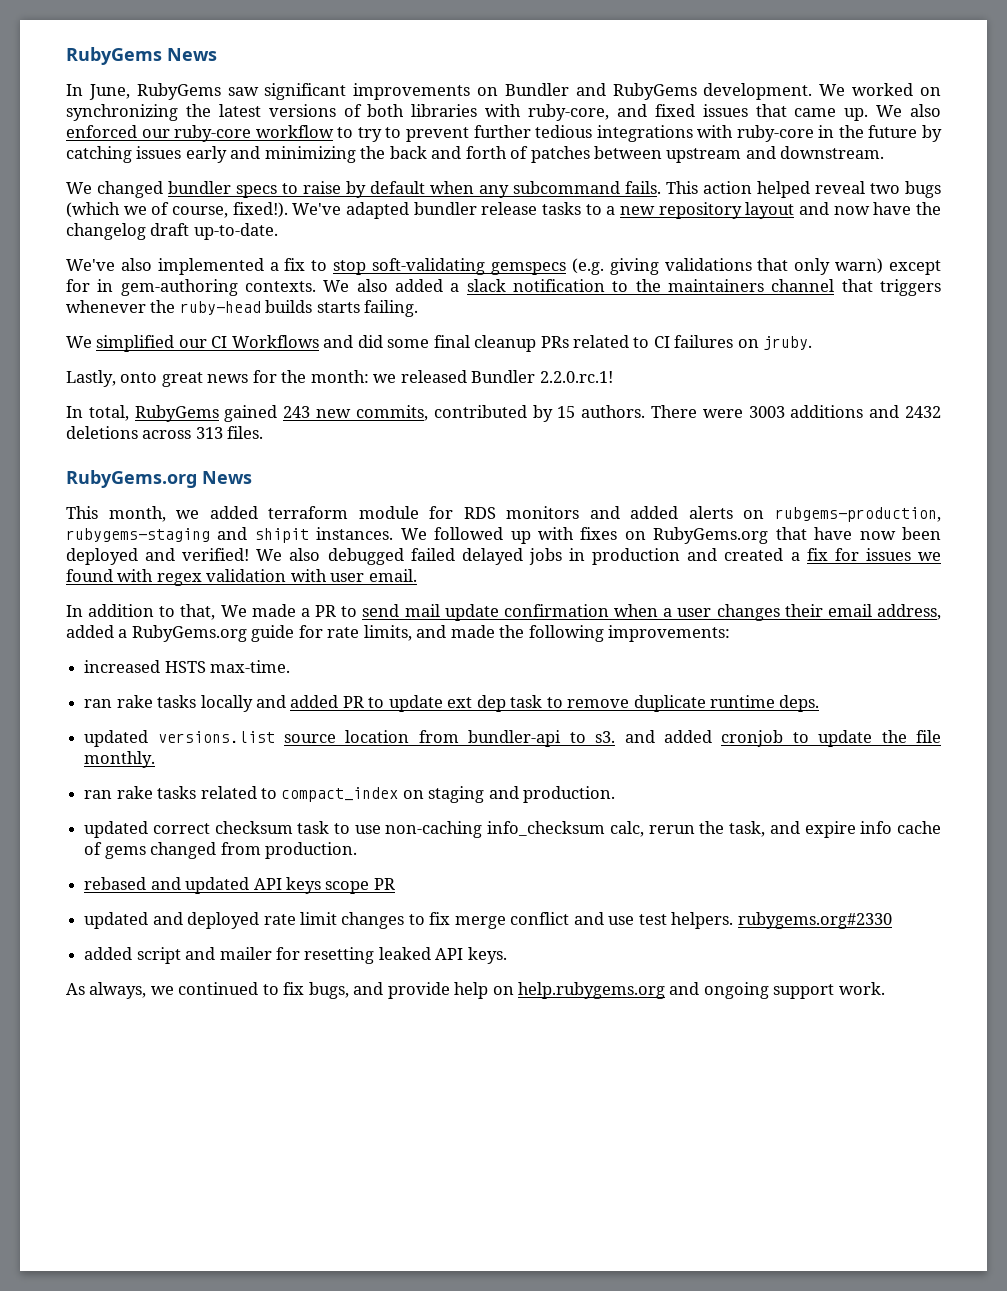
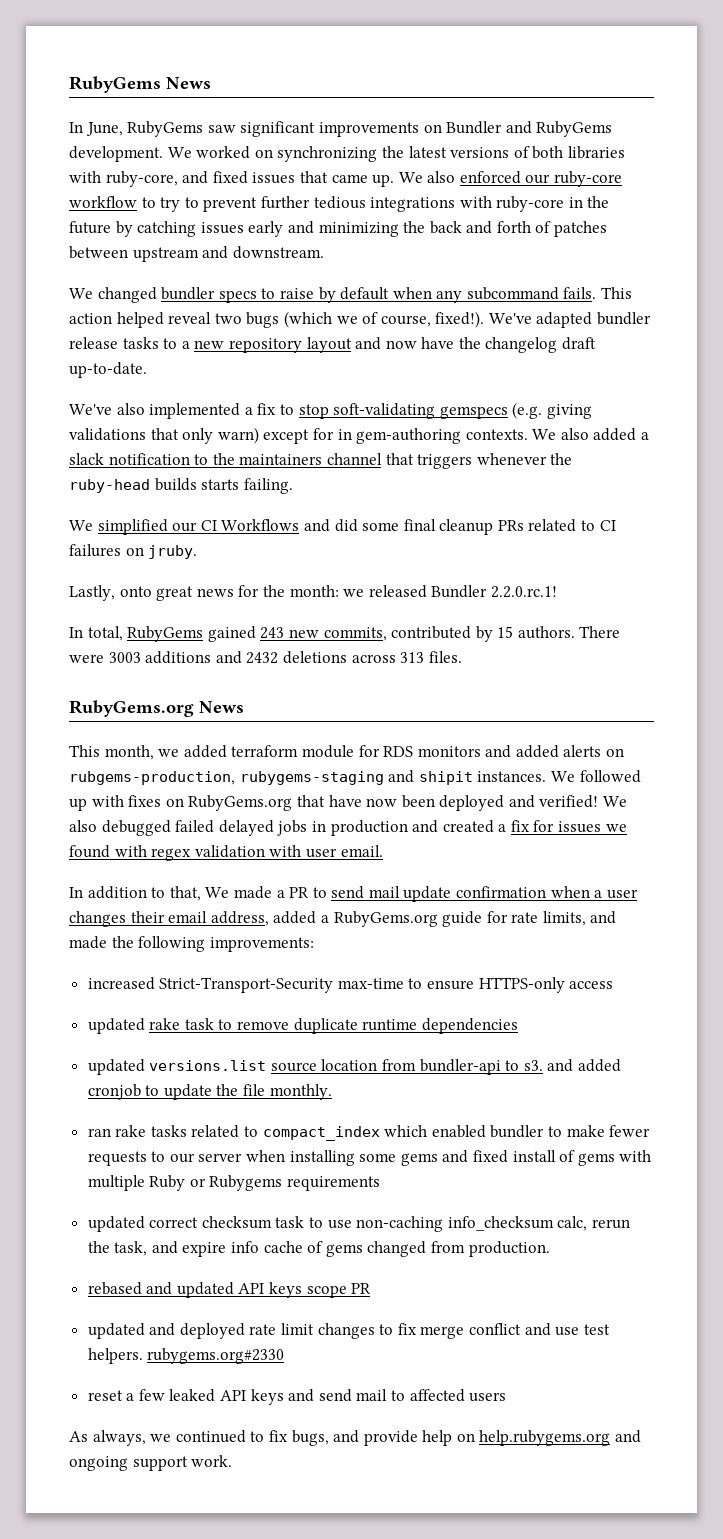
- increased HSTS max-time.
- ran rake tasks locally and added PR to update ext dep task to remove duplicate runtime deps.
+ increased Strict-Transport-Security max-time to ensure HTTPS-only access
+ updated rake task to remove duplicate runtime dependencies
- ran rake tasks related to compact_index on staging and production.
+ ran rake tasks related to compact_index which enabled bundler to make fewer requests to our server when installing some gems and fixed install of gems with multiple Ruby or Rubygems requirements
- added script and mailer for resetting leaked API keys.
+ reset a few leaked API keys and send mail to affected users

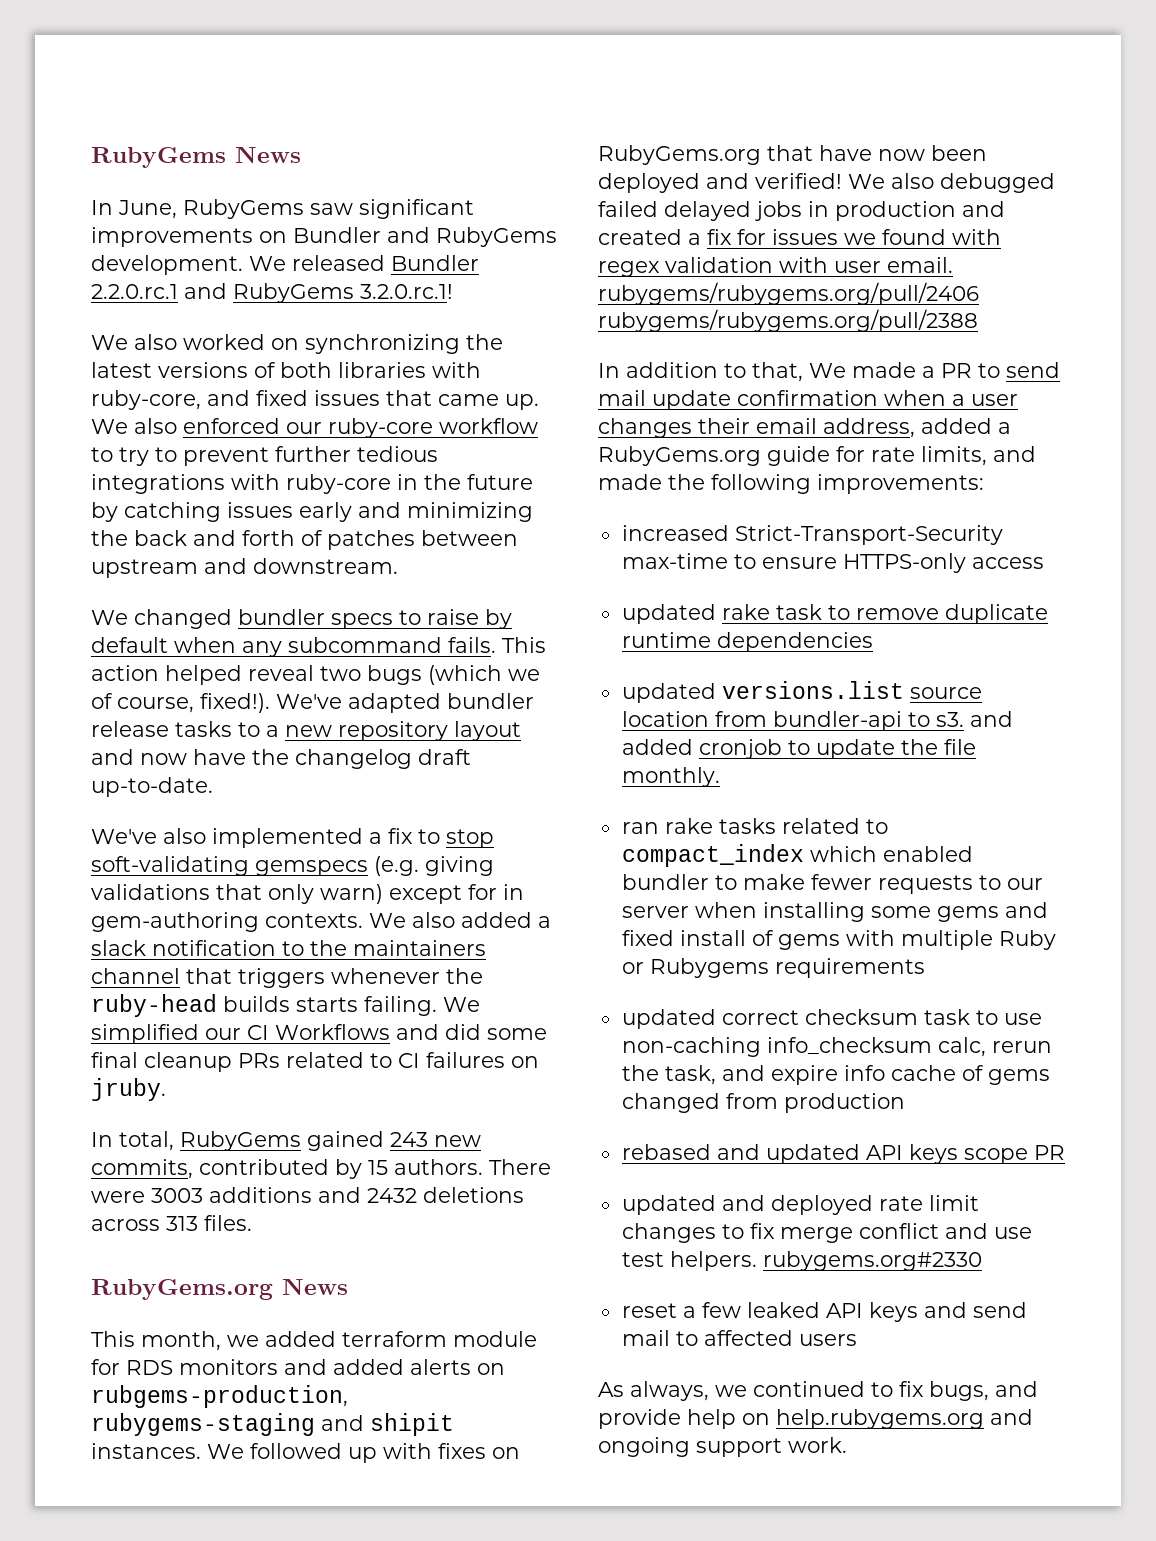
- We worked on synchronizing the latest versions of both libraries with ruby-core, and fixed issues that came up.
+ We released Bundler 2.2.0.rc.1 and RubyGems 3.2.0.rc.1!
+ We also worked on synchronizing the latest versions of both libraries with ruby-core, and fixed issues that came up.
- We also added a slack notification to the maintainers channel that triggers whenever the ruby-head builds starts failing.
- We simplified our CI Workflows and did some final cleanup PRs related to CI failures on jruby.
+ We also added a slack notification to the maintainers channel that triggers whenever the ruby-head builds starts failing. We simplified our CI Workflows and did some final cleanup PRs related to CI failures on jruby.
- Lastly, onto great news for the month: we released Bundler 2.2.0.rc.1!
- We also debugged failed delayed jobs in production and created a fix for issues we found with regex validation with user email.
+ We also debugged failed delayed jobs in production and created a fix for issues we found with regex validation with user email. rubygems/rubygems.org/pull/2406 rubygems/rubygems.org/pull/2388
- updated correct checksum task to use non-caching info_checksum calc, rerun the task, and expire info cache of gems changed from production.
+ updated correct checksum task to use non-caching info_checksum calc, rerun the task, and expire info cache of gems changed from production

